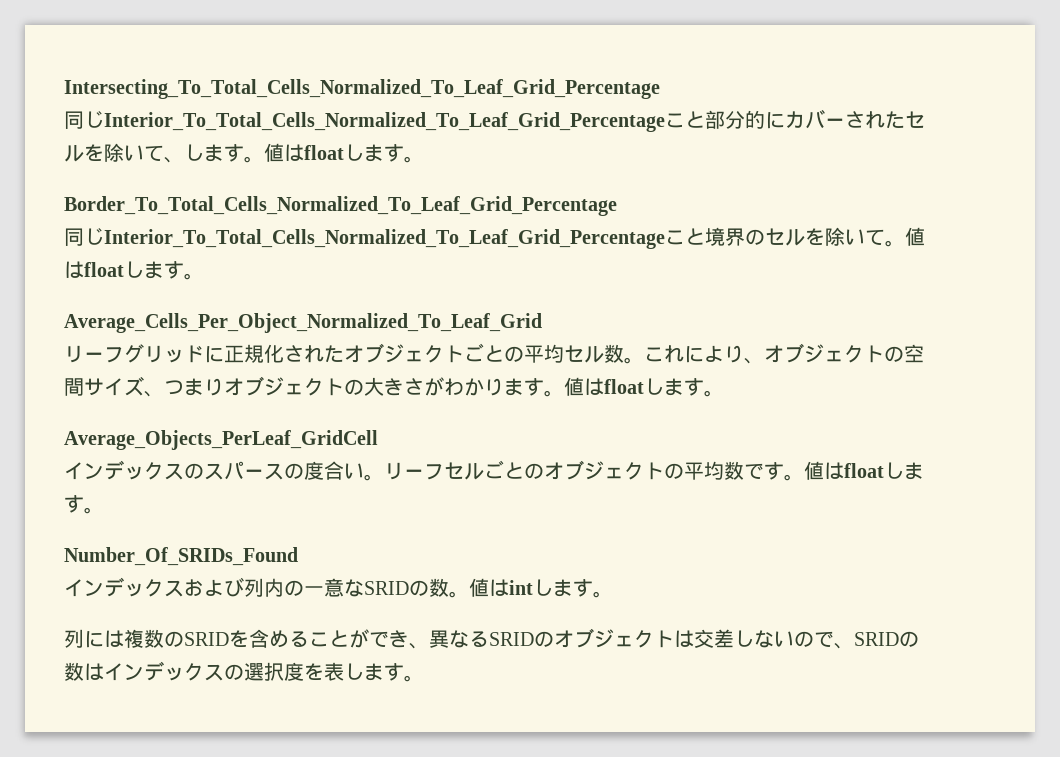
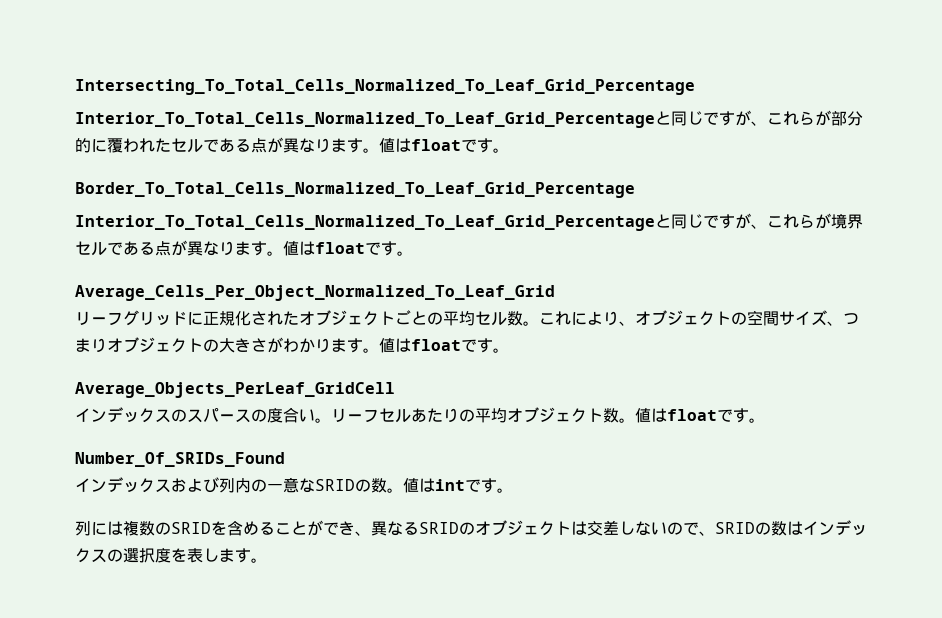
- 同じInterior_To_Total_Cells_Normalized_To_Leaf_Grid_Percentageこと部分的にカバーされたセルを除いて、します。値はfloatします。
+ Interior_To_Total_Cells_Normalized_To_Leaf_Grid_Percentageと同じですが、これらが部分的に覆われたセルである点が異なります。値はfloatです。
- 同じInterior_To_Total_Cells_Normalized_To_Leaf_Grid_Percentageこと境界のセルを除いて。値はfloatします。
+ Interior_To_Total_Cells_Normalized_To_Leaf_Grid_Percentageと同じですが、これらが境界セルである点が異なります。値はfloatです。
- これにより、オブジェクトの空間サイズ、つまりオブジェクトの大きさがわかります。値はfloatします。
+ これにより、オブジェクトの空間サイズ、つまりオブジェクトの大きさがわかります。値はfloatです。
- リーフセルごとのオブジェクトの平均数です。値はfloatします。
+ リーフセルあたりの平均オブジェクト数。値はfloatです。
- 値はintします。
+ 値はintです。

